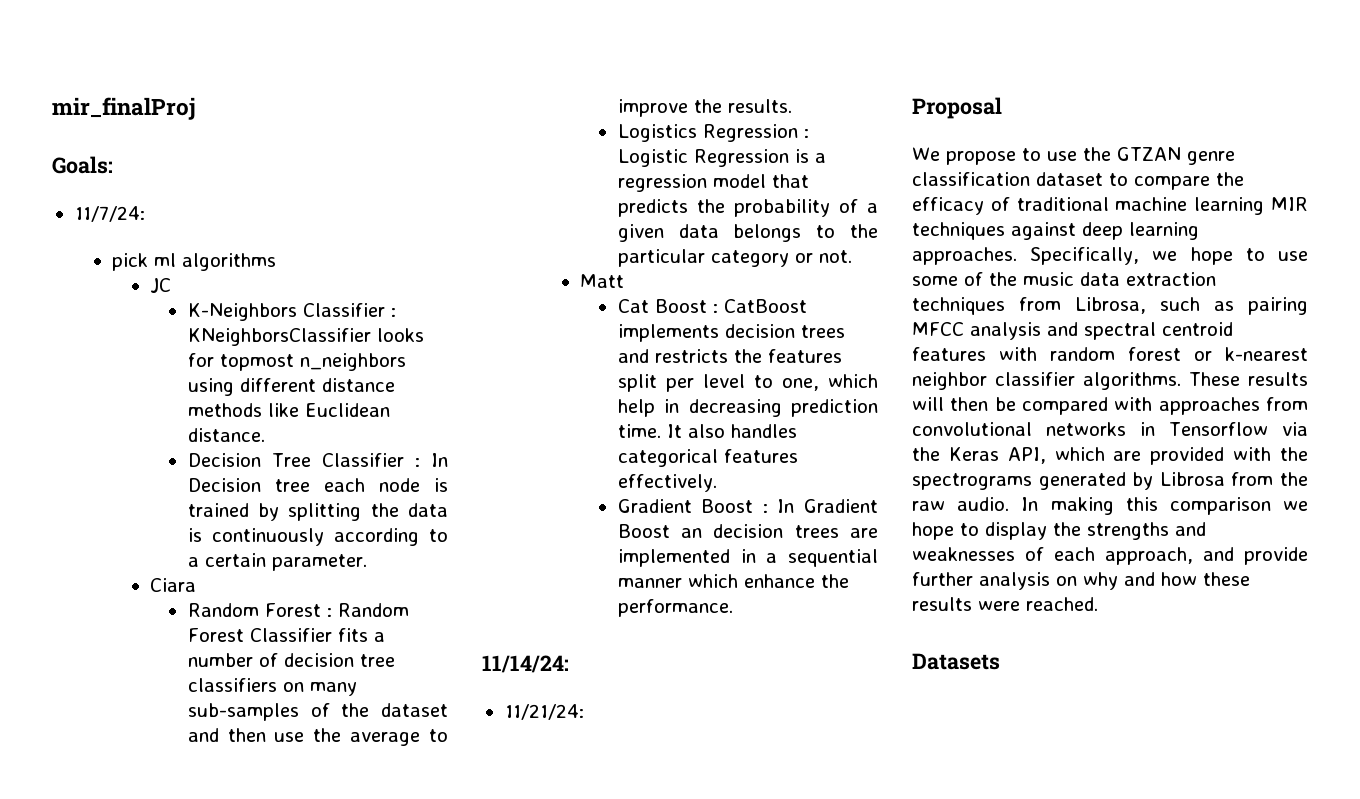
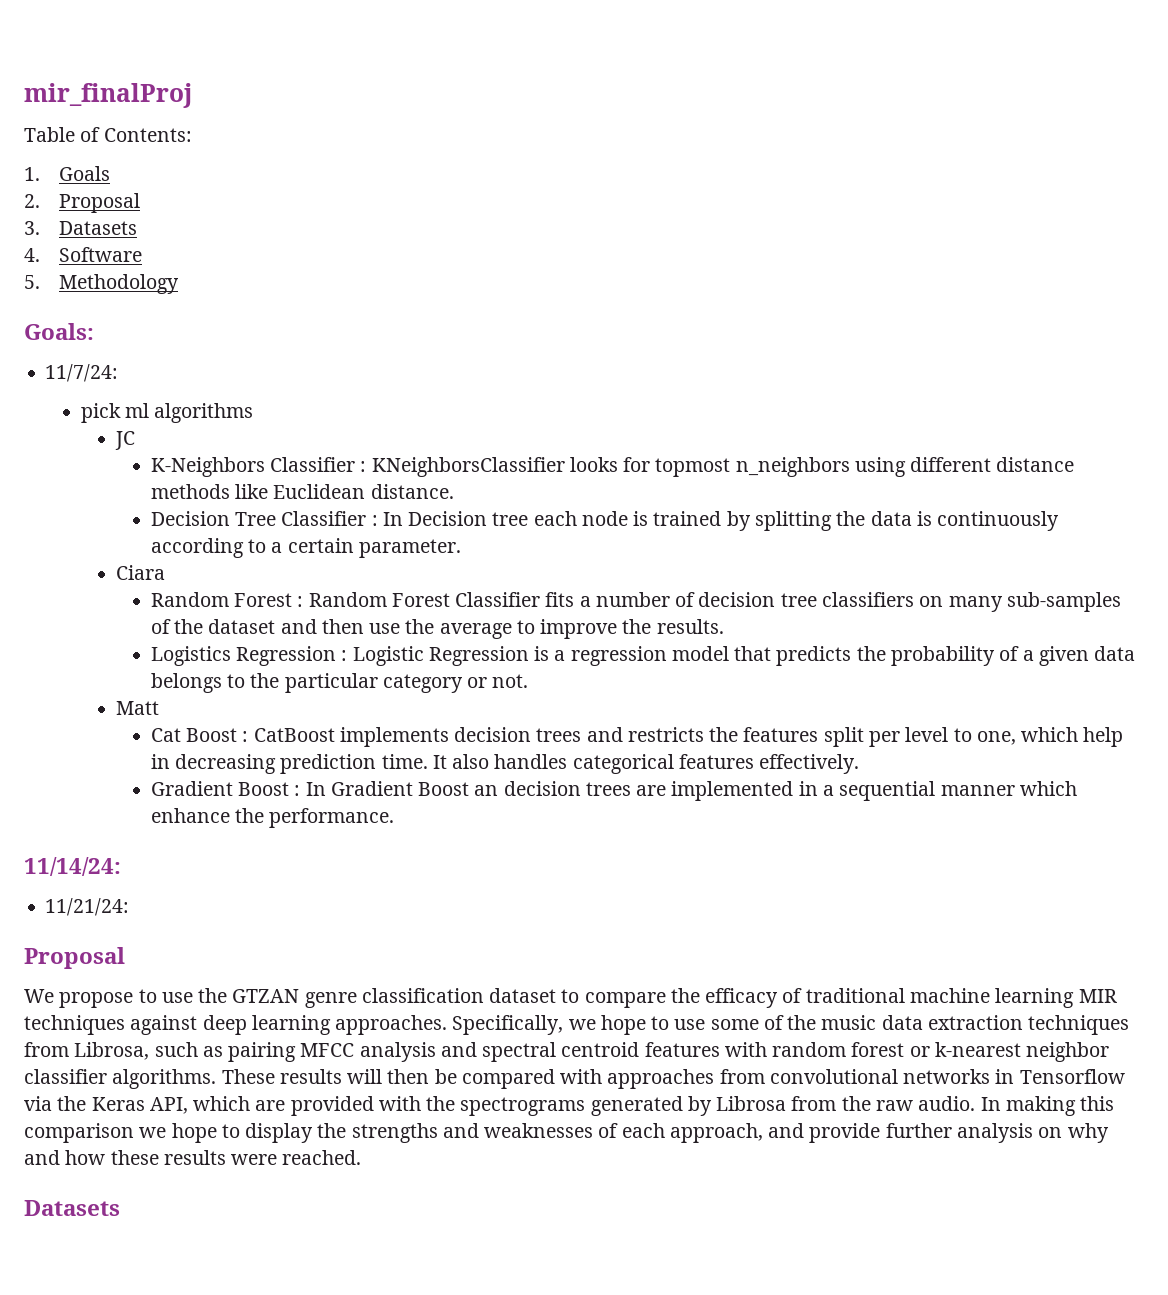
+ Table of Contents:
+ 1. Goals
+ 2. Proposal
+ 3. Datasets
+ 4. Software
+ 5. Methodology

